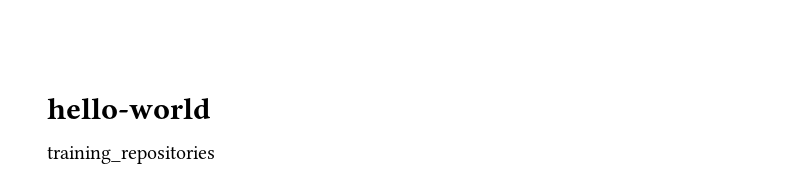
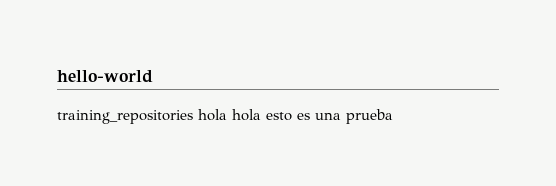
- training_repositories
+ training_repositories hola hola esto es una prueba

